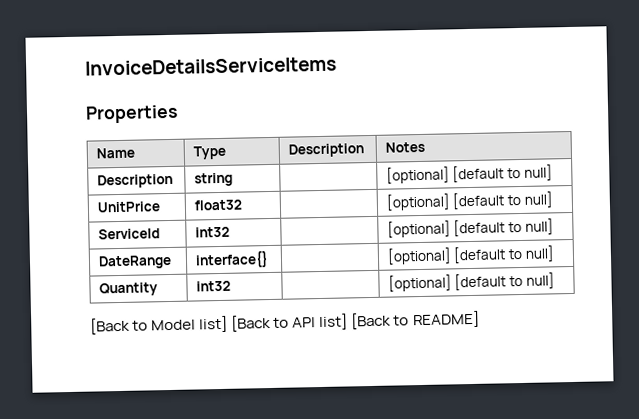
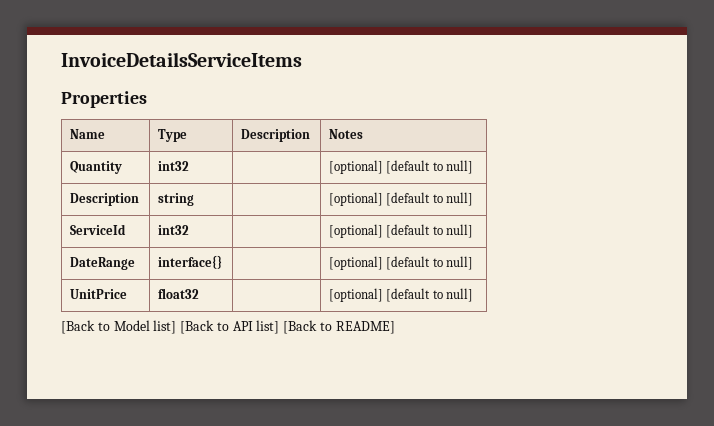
+ Quantity | int32 | | [optional] [default to null]
  Description | string | | [optional] [default to null]
- UnitPrice | float32 | | [optional] [default to null]
- Quantity | int32 | | [optional] [default to null]
+ UnitPrice | float32 | | [optional] [default to null]

